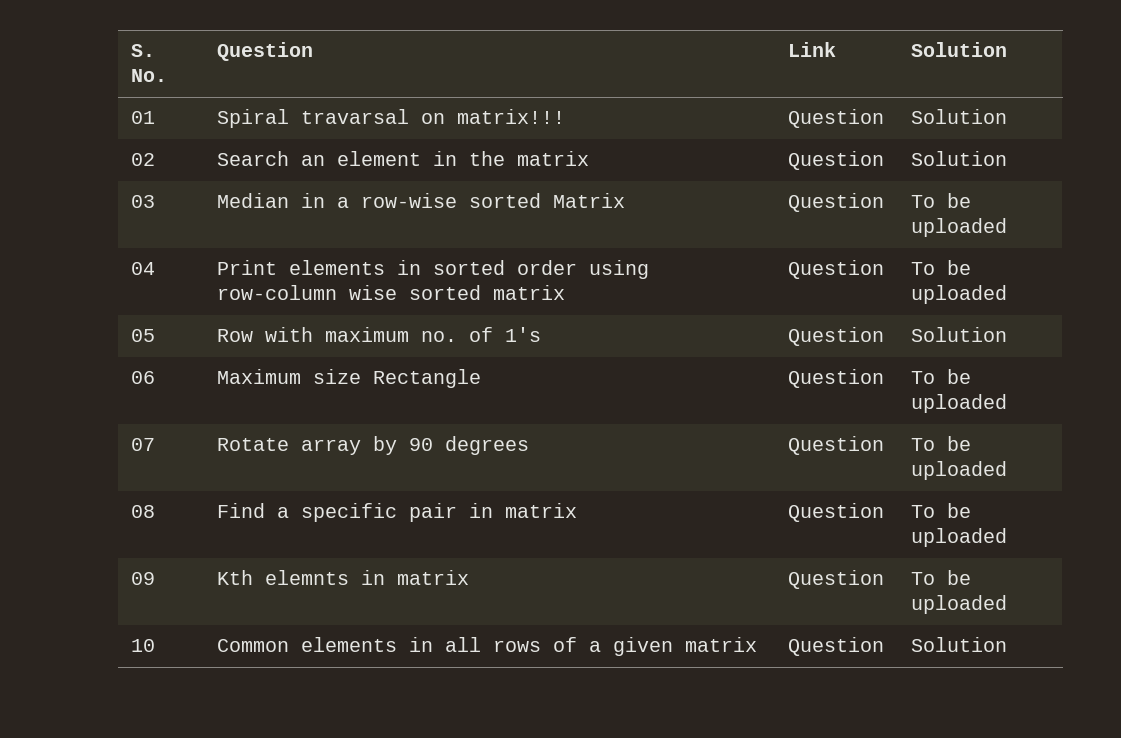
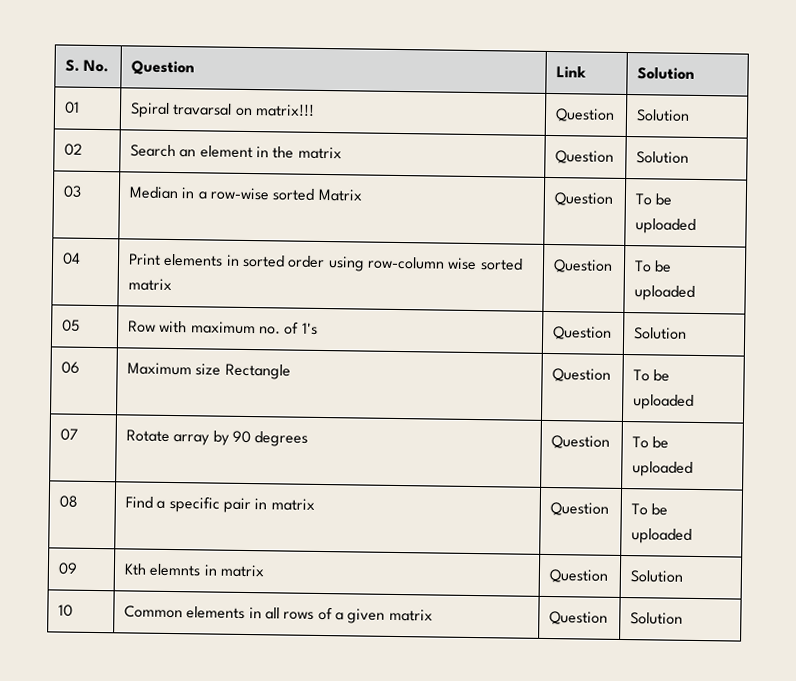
- 09 | Kth elemnts in matrix | Question | To be uploaded
+ 09 | Kth elemnts in matrix | Question | Solution

